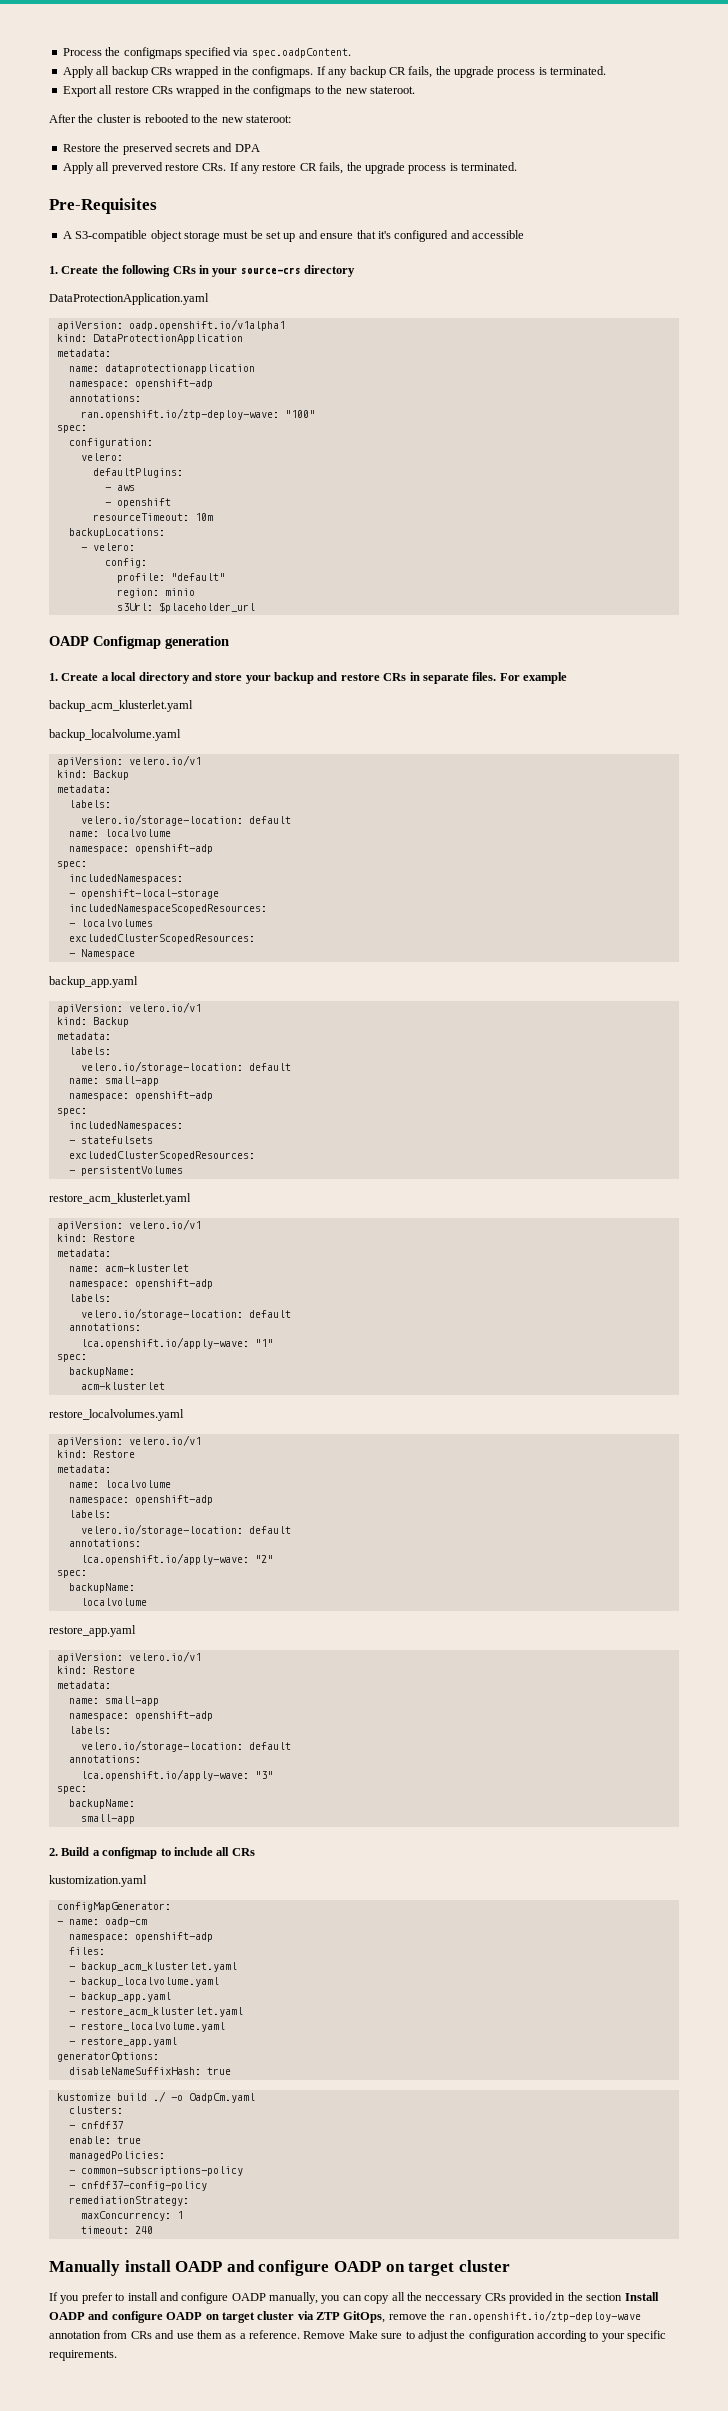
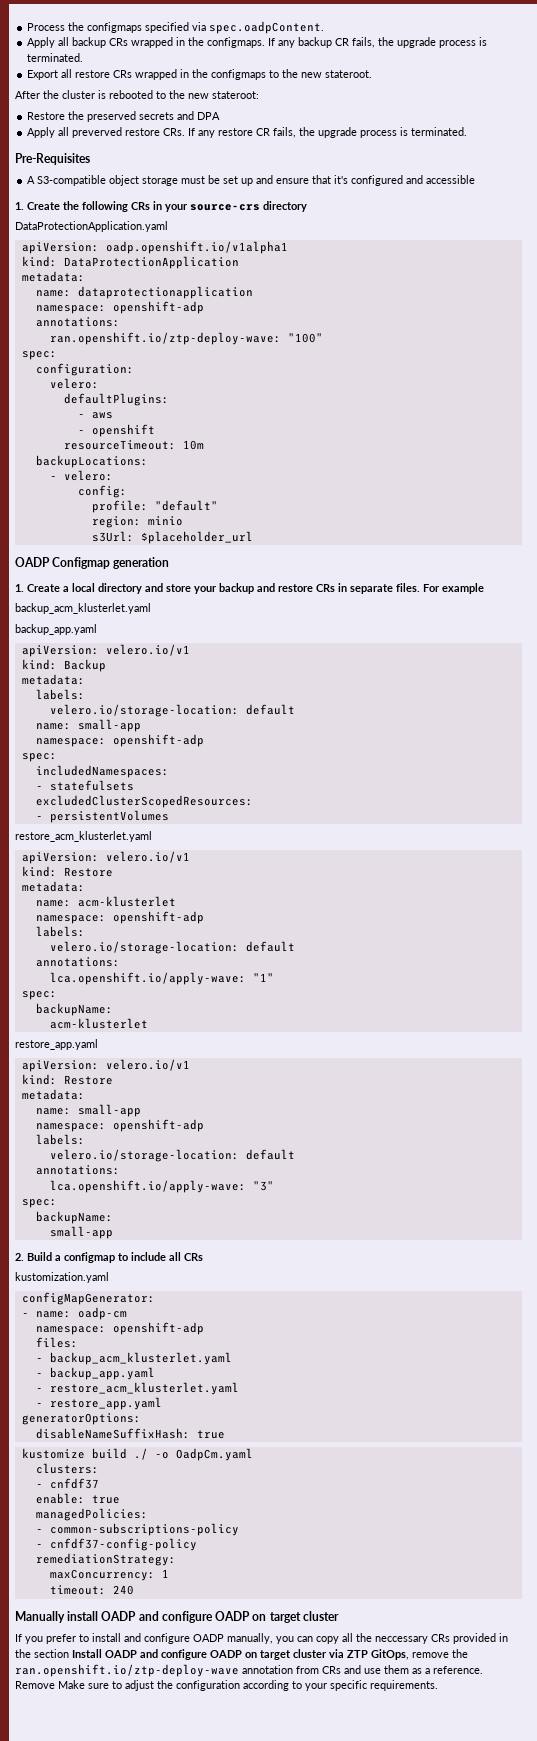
  For example
  backup_acm_klusterlet.yaml
- backup_localvolume.yaml
- apiVersion: velero.io/v1
- kind: Backup
- metadata:
- labels:
- velero.io/storage-location: default
- name: localvolume
- namespace: openshift-adp
- spec:
- includedNamespaces:
- - openshift-local-storage
- includedNamespaceScopedResources:
- - localvolumes
- excludedClusterScopedResources:
- - Namespace
- restore_localvolumes.yaml
- apiVersion: velero.io/v1
- kind: Restore
- metadata:
- name: localvolume
- namespace: openshift-adp
- labels:
- velero.io/storage-location: default
- annotations:
- lca.openshift.io/apply-wave: "2"
- spec:
- backupName:
- localvolume
- - backup_localvolume.yaml
- - restore_localvolume.yaml

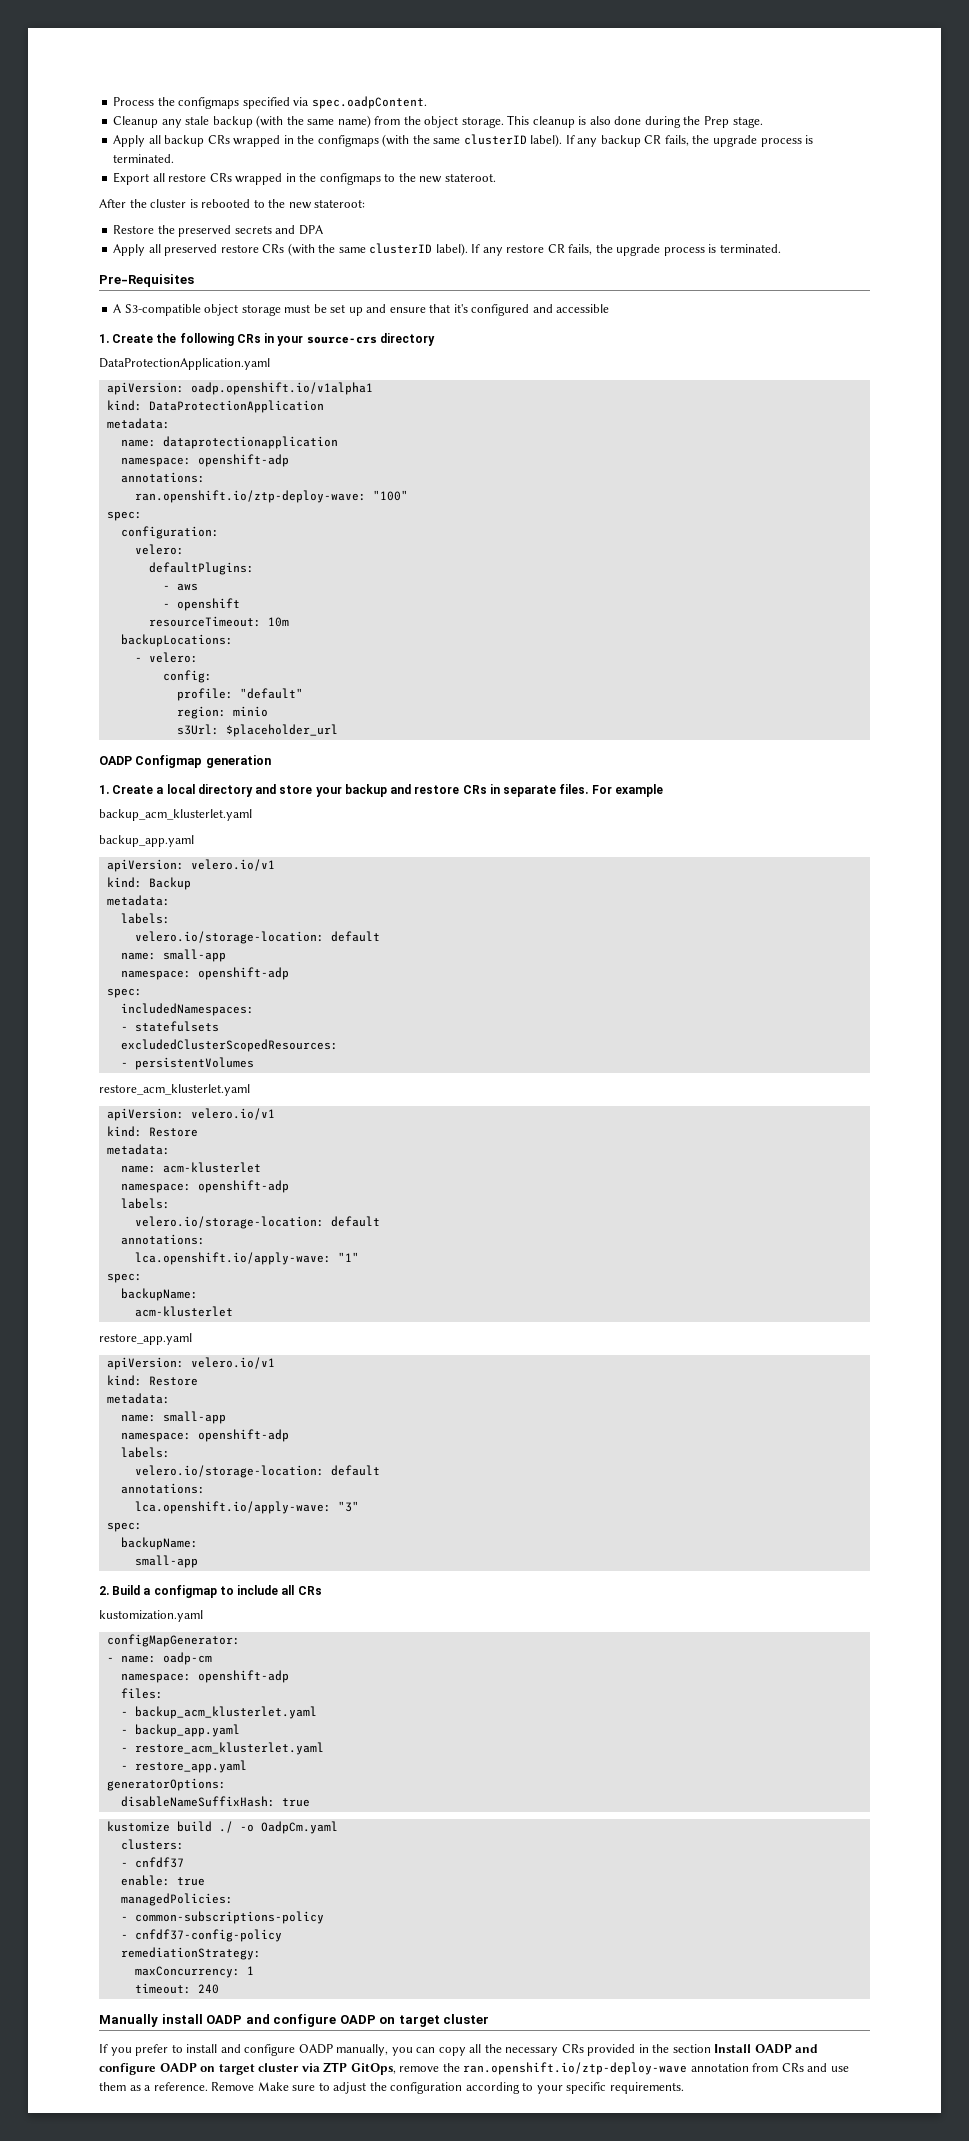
+ Cleanup any stale backup (with the same name) from the object storage. This cleanup is also done during the Prep stage.
- Apply all backup CRs wrapped in the configmaps.
+ Apply all backup CRs wrapped in the configmaps (with the same clusterID label).
- Apply all preverved restore CRs. If any restore CR fails, the upgrade process is terminated.
+ Apply all preserved restore CRs (with the same clusterID label). If any restore CR fails, the upgrade process is terminated.
- If you prefer to install and configure OADP manually, you can copy all the neccessary CRs provided in the section Install OADP and configure OADP on target cluster via ZTP GitOps, remove the ran.openshift.io/ztp-deploy-wave annotation from CRs and use them as a reference.
+ If you prefer to install and configure OADP manually, you can copy all the necessary CRs provided in the section Install OADP and configure OADP on target cluster via ZTP GitOps, remove the ran.openshift.io/ztp-deploy-wave annotation from CRs and use them as a reference.

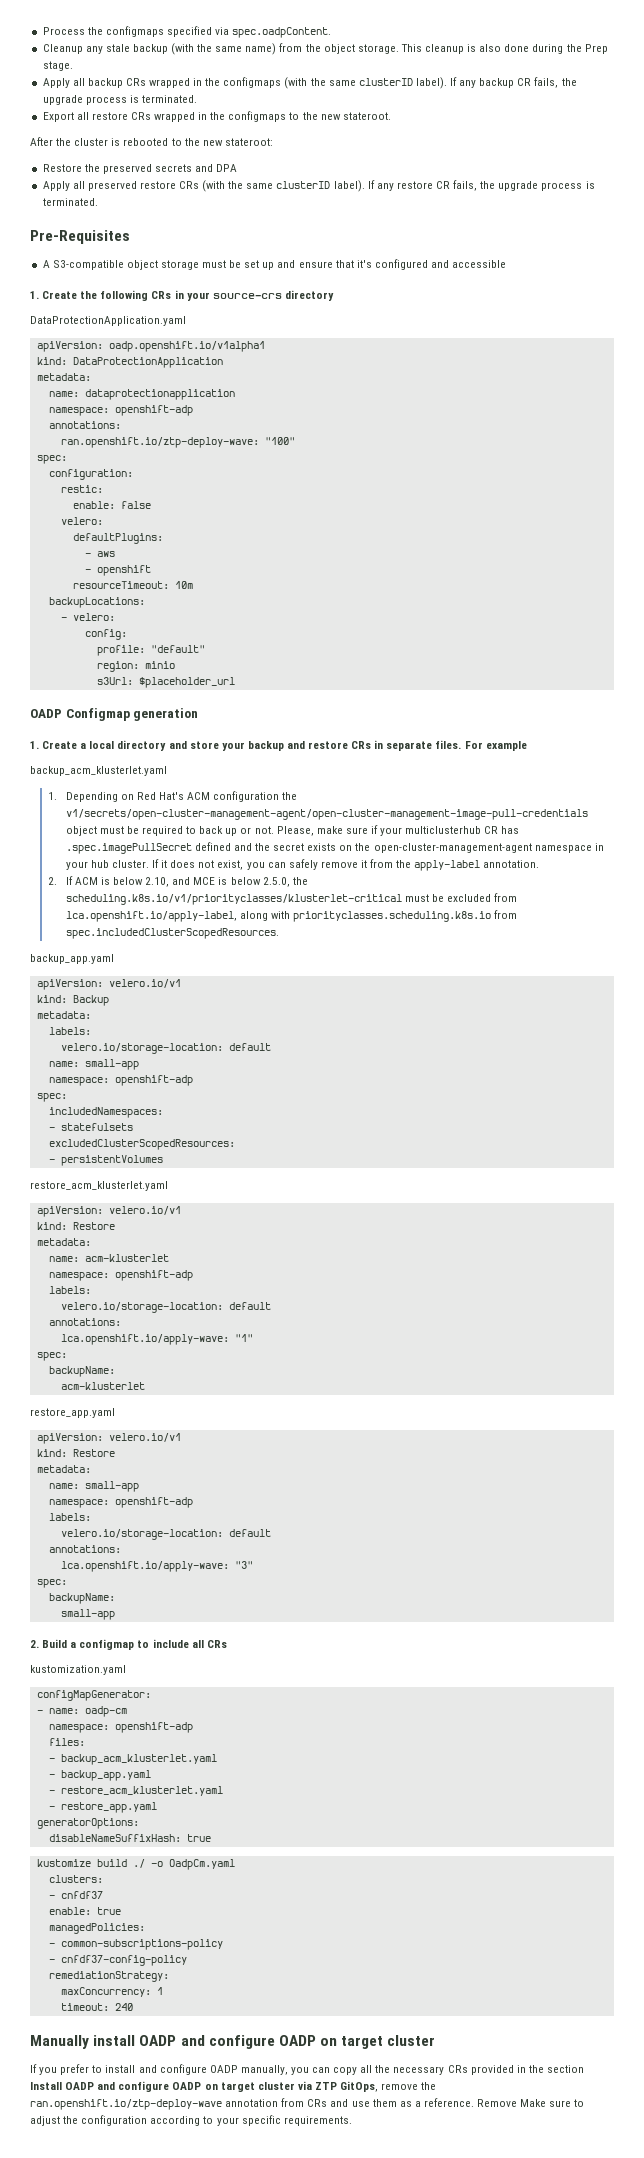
+ restic:
+ enable: false
+ 1. Depending on Red Hat's ACM configuration the v1/secrets/open-cluster-management-agent/open-cluster-management-image-pull-credentials object must be required to back up or not. Please, make sure if your multiclusterhub CR has .spec.imagePullSecret defined and the secret exists on the open-cluster-management-agent namespace in your hub cluster. If it does not exist, you can safely remove it from the apply-label annotation.
+ 2. If ACM is below 2.10, and MCE is below 2.5.0, the scheduling.k8s.io/v1/priorityclasses/klusterlet-critical must be excluded from lca.openshift.io/apply-label, along with priorityclasses.scheduling.k8s.io from spec.includedClusterScopedResources.

